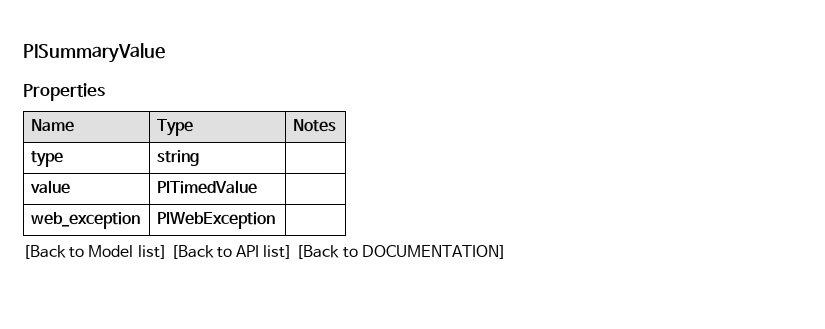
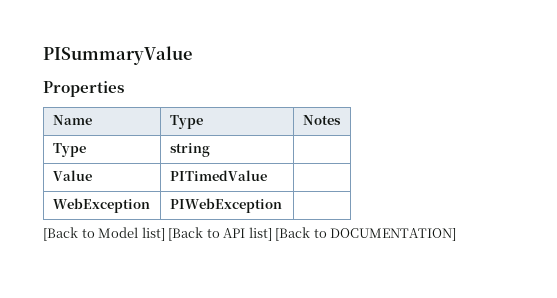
- type | string |
+ Type | string |
- value | PITimedValue |
+ Value | PITimedValue |
- web_exception | PIWebException |
+ WebException | PIWebException |

